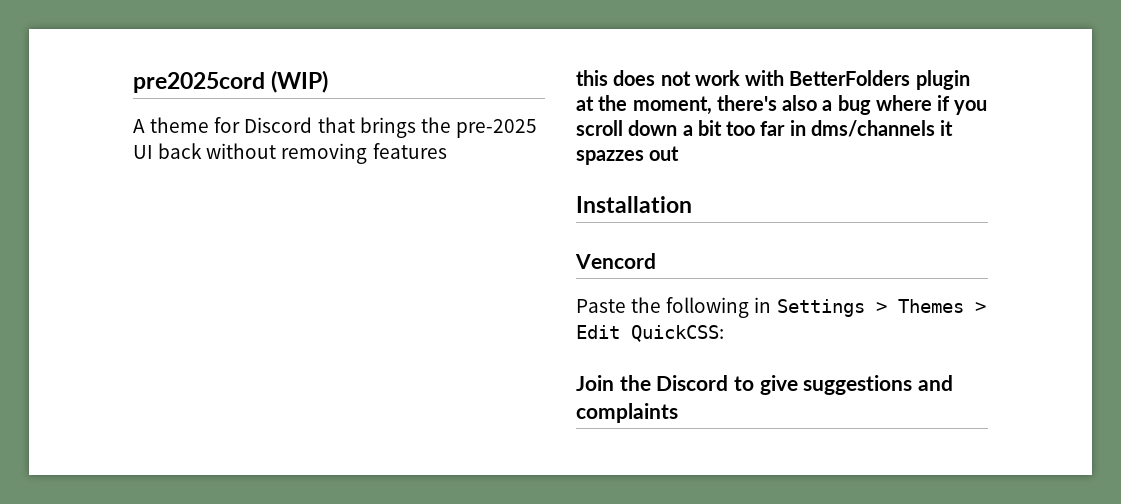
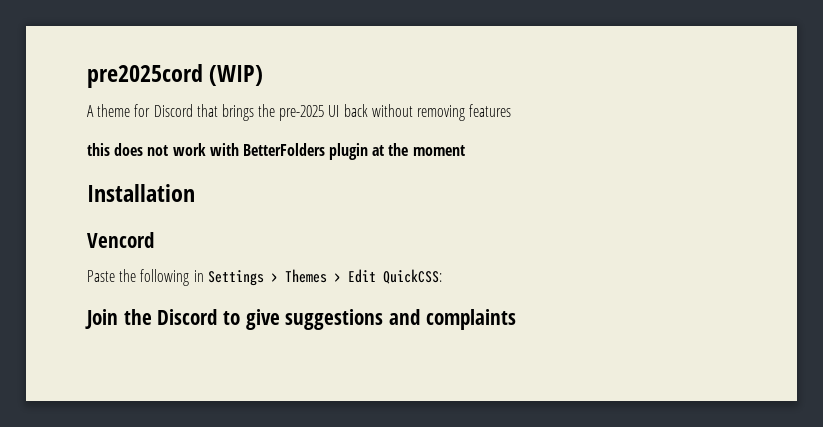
- this does not work with BetterFolders plugin at the moment, there's also a bug where if you scroll down a bit too far in dms/channels it spazzes out
+ this does not work with BetterFolders plugin at the moment

